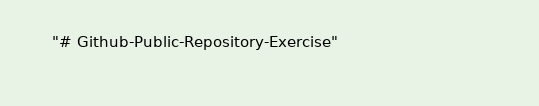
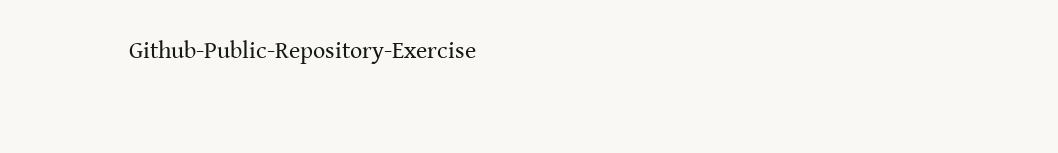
- "# Github-Public-Repository-Exercise"
+ Github-Public-Repository-Exercise

